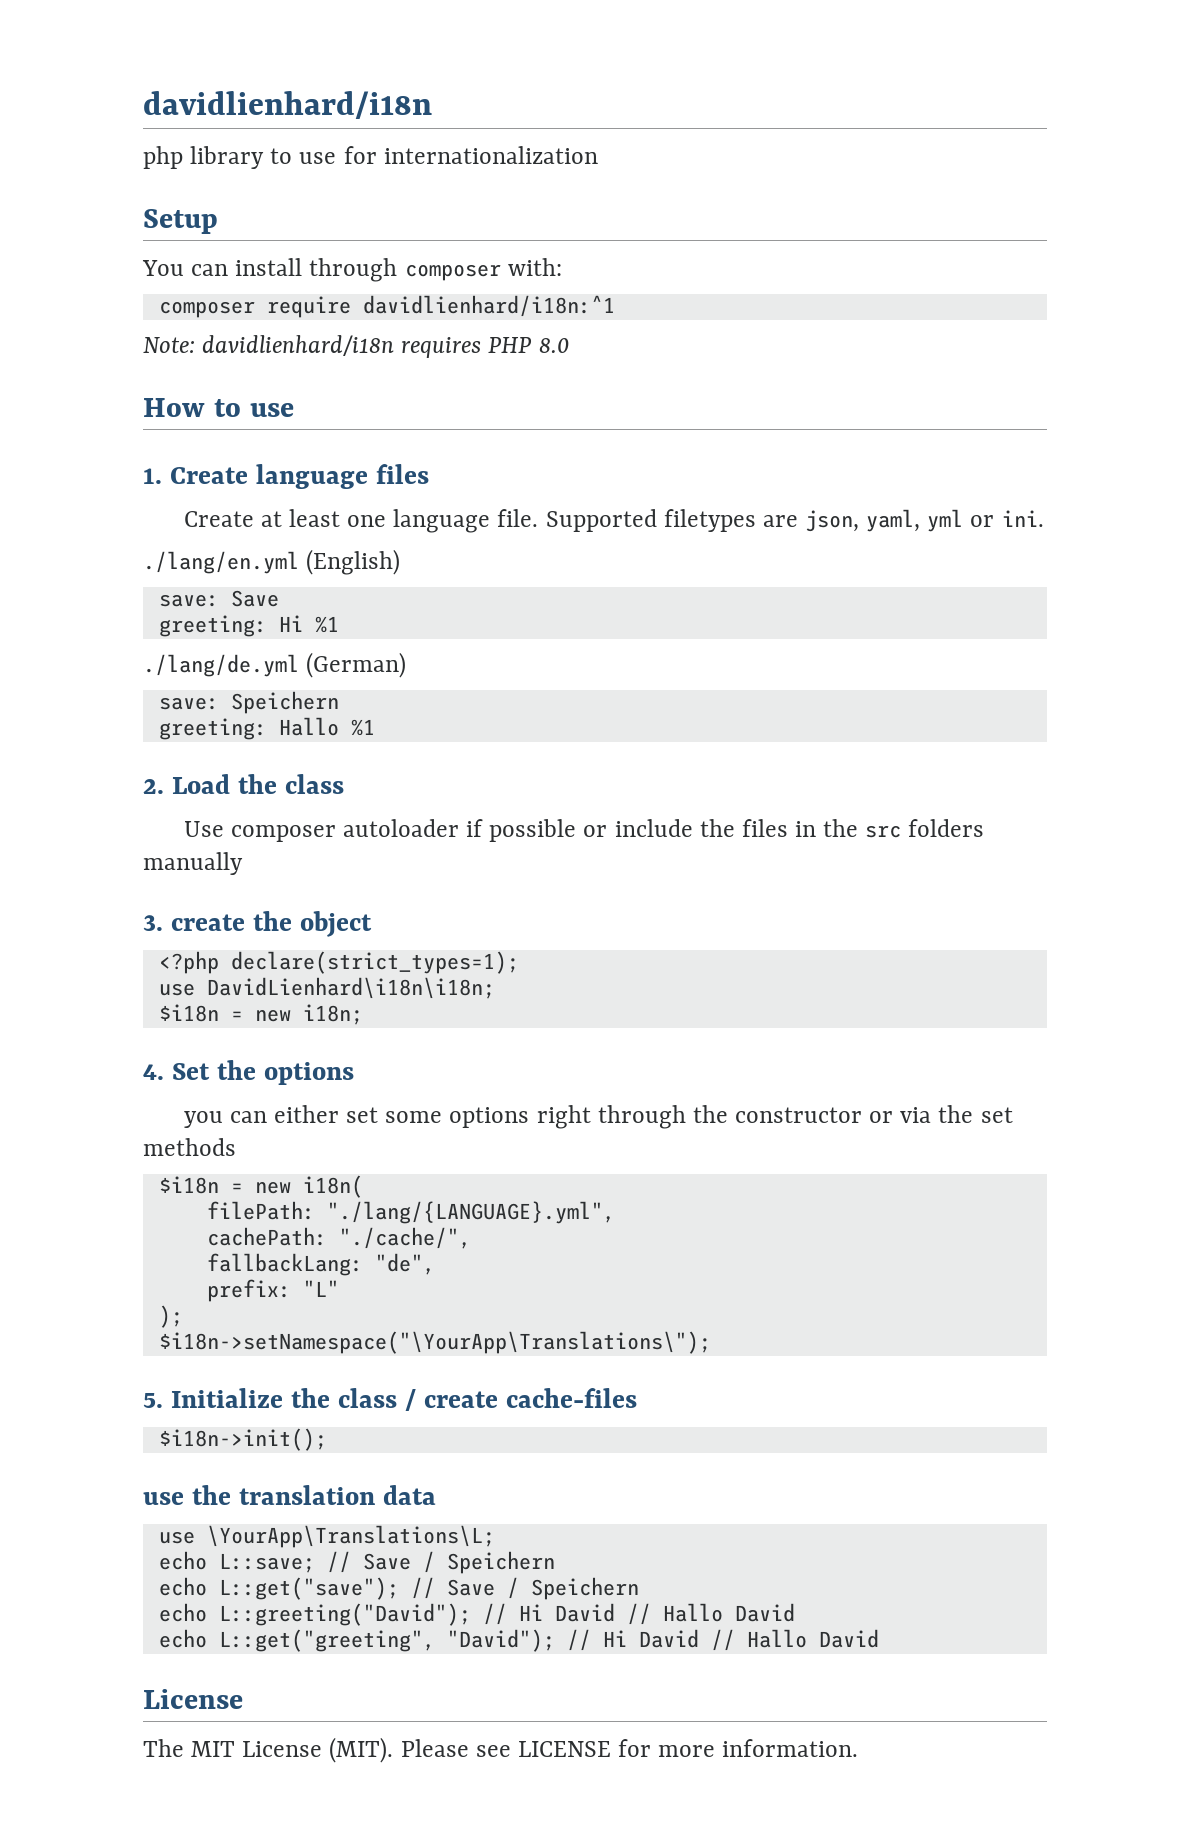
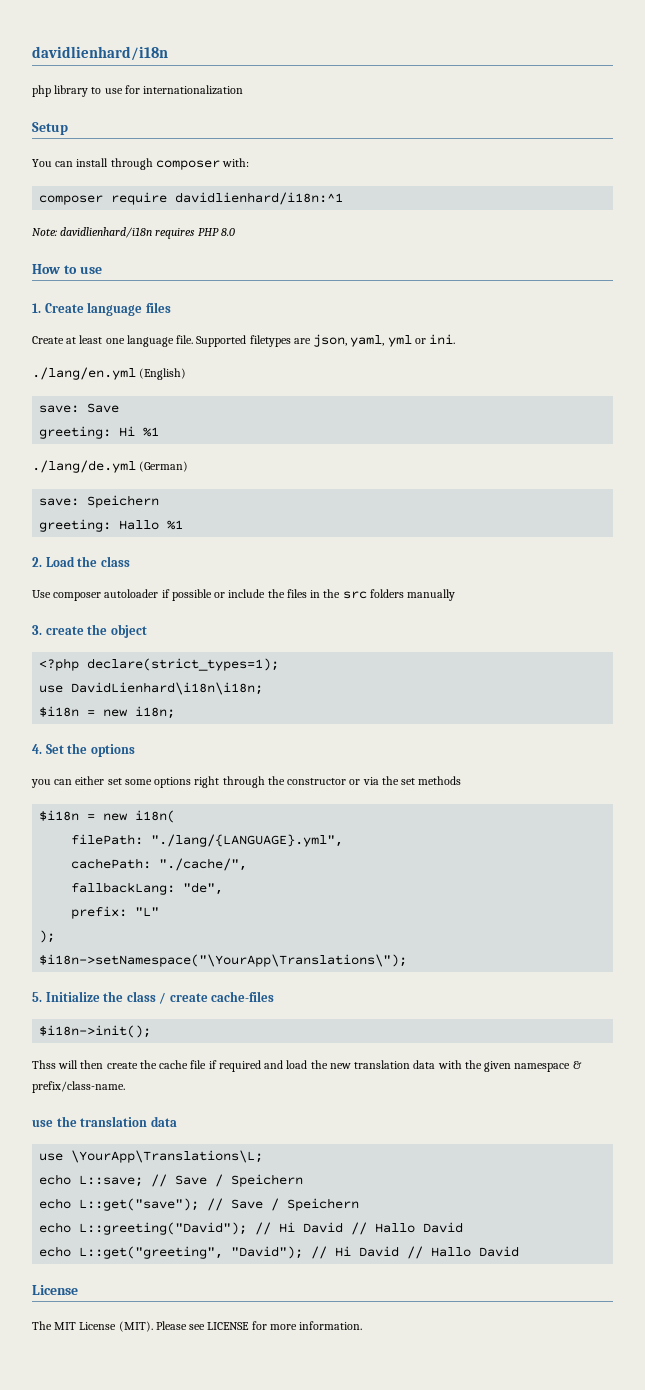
+ Thss will then create the cache file if required and load the new translation data with the given namespace & prefix/class-name.

